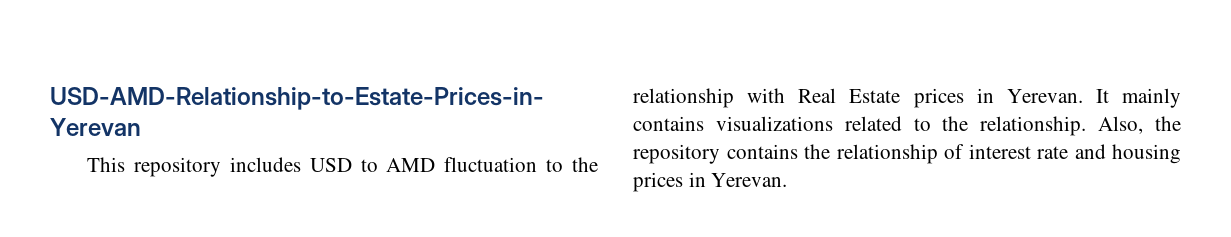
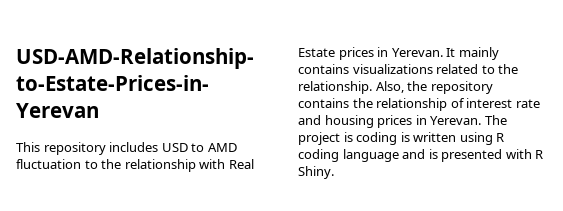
+ The project is coding is written using R coding language and is presented with R Shiny.

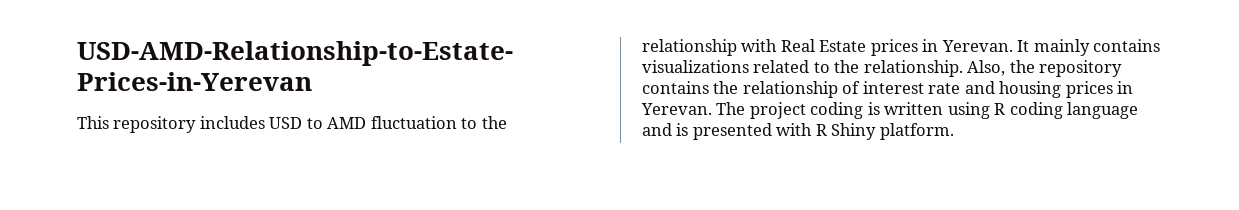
- The project is coding is written using R coding language and is presented with R Shiny.
+ The project coding is written using R coding language and is presented with R Shiny platform.

